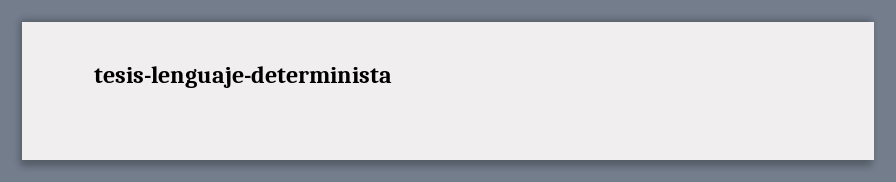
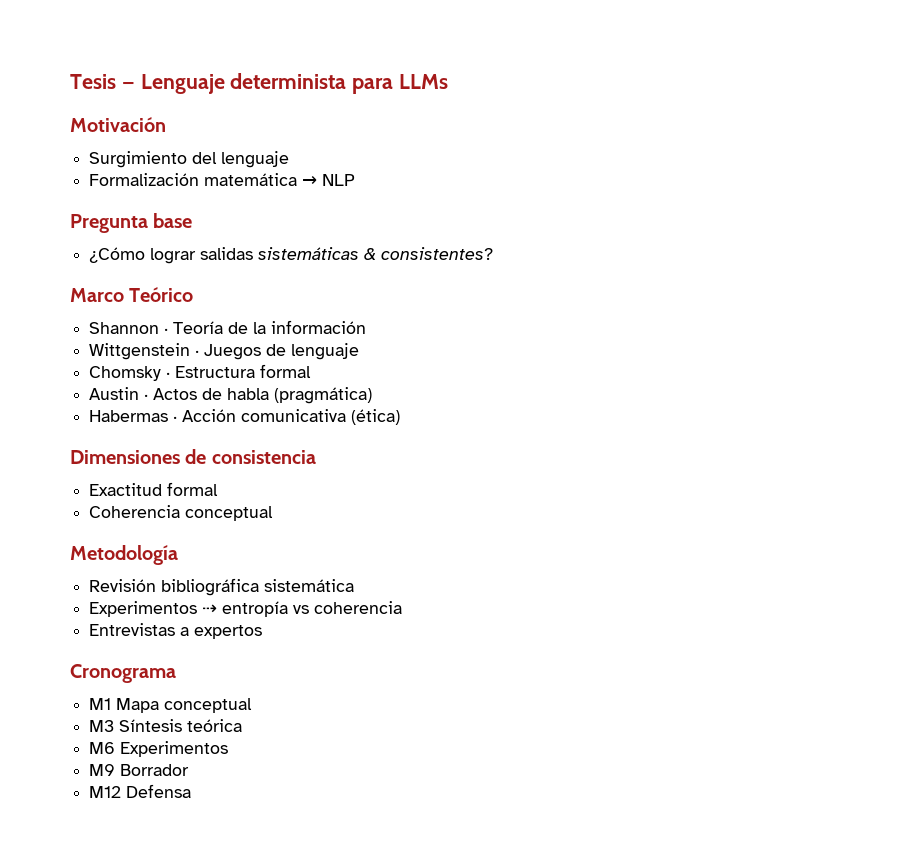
- tesis-lenguaje-determinista
+ Tesis — Lenguaje determinista para LLMs
+ Motivación
+ Surgimiento del lenguaje
+ Formalización matemática → NLP
+ Pregunta base
+ ¿Cómo lograr salidas sistemáticas & consistentes?
+ Marco Teórico
+ Shannon · Teoría de la información
+ Wittgenstein · Juegos de lenguaje
+ Chomsky · Estructura formal
+ Austin · Actos de habla (pragmática)
+ Habermas · Acción comunicativa (ética)
+ Dimensiones de consistencia
+ Exactitud formal
+ Coherencia conceptual
+ Metodología
+ Revisión bibliográfica sistemática
+ Experimentos ⇢ entropía vs coherencia
+ Entrevistas a expertos
+ Cronograma
+ M1 Mapa conceptual
+ M3 Síntesis teórica
+ M6 Experimentos
+ M9 Borrador
+ M12 Defensa

